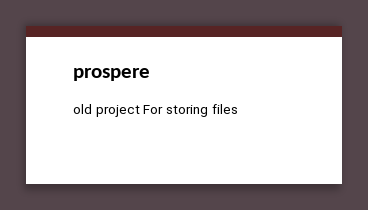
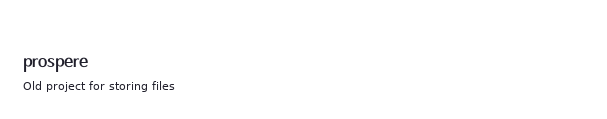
- old project For storing files
+ Old project for storing files

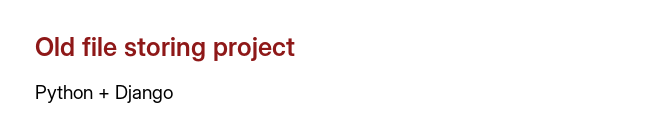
- prospere
- Old project for storing files
+ Old file storing project
+ Python + Django

